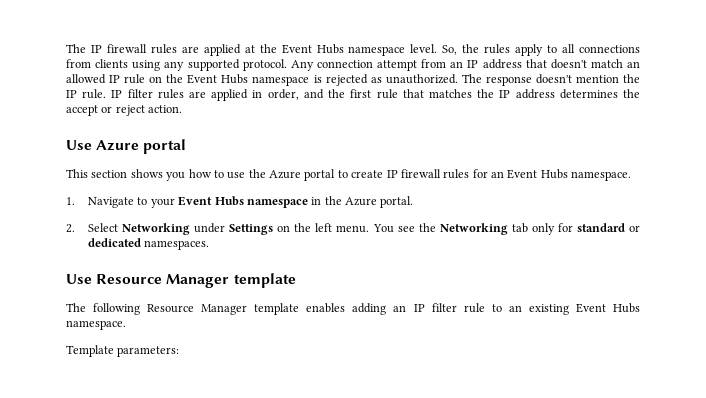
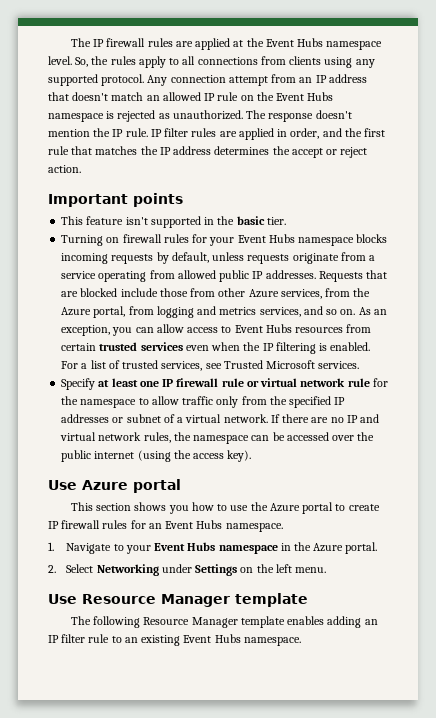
+ Important points
+ This feature isn't supported in the basic tier.
+ Turning on firewall rules for your Event Hubs namespace blocks incoming requests by default, unless requests originate from a service operating from allowed public IP addresses. Requests that are blocked include those from other Azure services, from the Azure portal, from logging and metrics services, and so on. As an exception, you can allow access to Event Hubs resources from certain trusted services even when the IP filtering is enabled. For a list of trusted services, see Trusted Microsoft services.
+ Specify at least one IP firewall rule or virtual network rule for the namespace to allow traffic only from the specified IP addresses or subnet of a virtual network. If there are no IP and virtual network rules, the namespace can be accessed over the public internet (using the access key).
- You see the Networking tab only for standard or dedicated namespaces.
- Template parameters:

